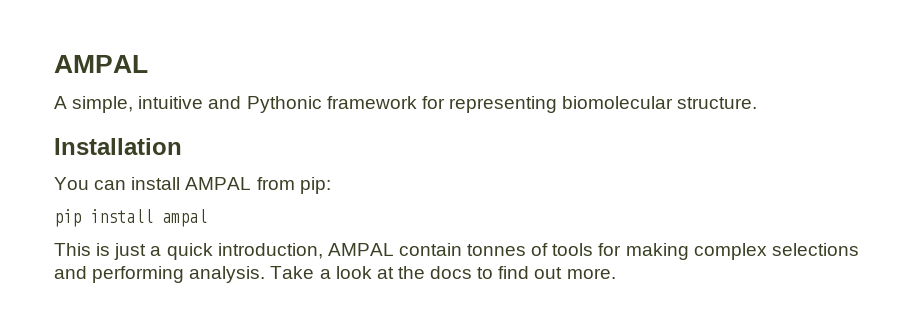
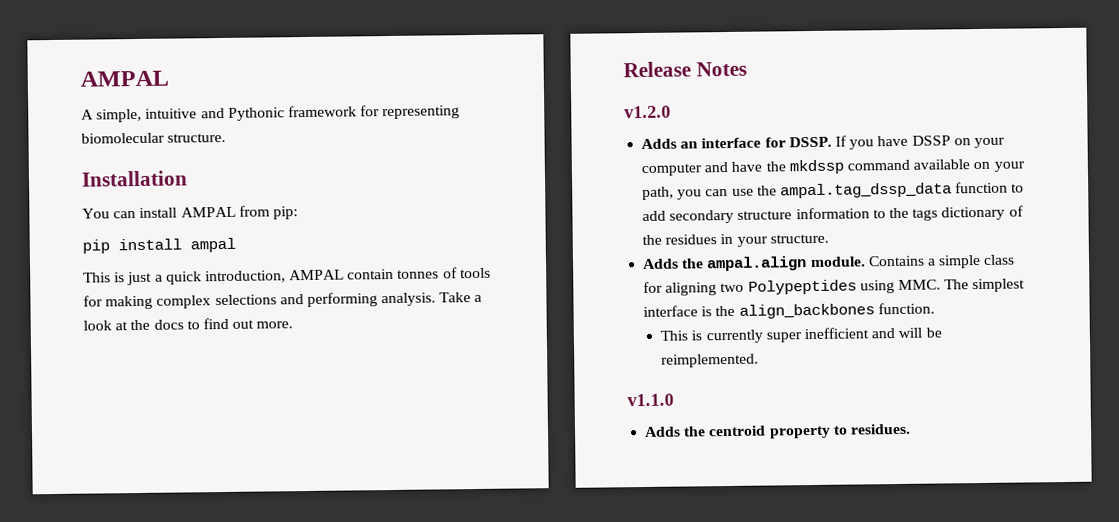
+ Release Notes
+ v1.2.0
+ Adds an interface for DSSP. If you have DSSP on your computer and have the mkdssp command available on your path, you can use the ampal.tag_dssp_data function to add secondary structure information to the tags dictionary of the residues in your structure.
+ Adds the ampal.align module. Contains a simple class for aligning two Polypeptides using MMC. The simplest interface is the align_backbones function.
+ This is currently super inefficient and will be reimplemented.
+ v1.1.0
+ Adds the centroid property to residues.

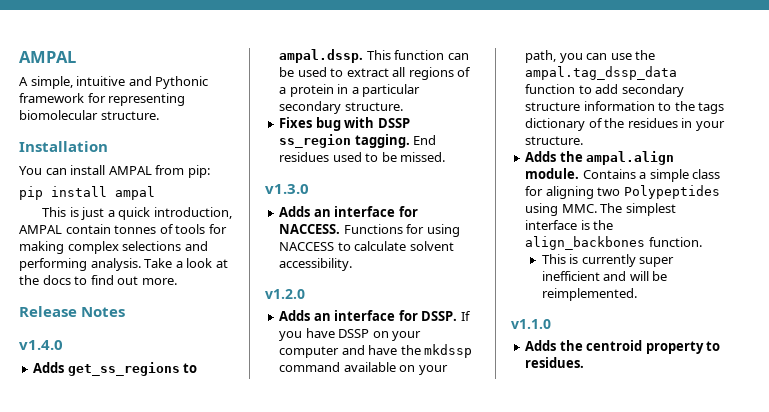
+ v1.4.0
+ Adds get_ss_regions to ampal.dssp. This function can be used to extract all regions of a protein in a particular secondary structure.
+ Fixes bug with DSSP ss_region tagging. End residues used to be missed.
+ v1.3.0
+ Adds an interface for NACCESS. Functions for using NACCESS to calculate solvent accessibility.

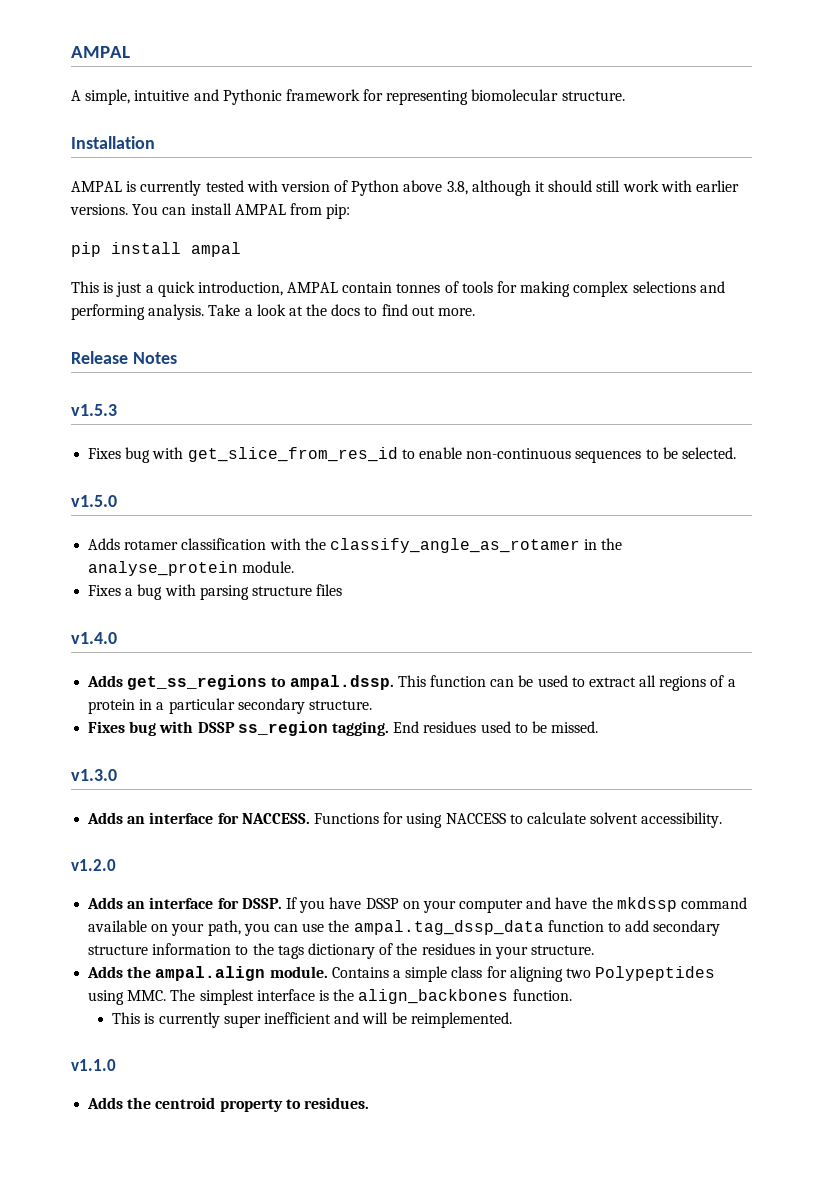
+ AMPAL is currently tested with version of Python above 3.8, although it should still work with earlier versions.
+ v1.5.3
+ Fixes bug with get_slice_from_res_id to enable non-continuous sequences to be selected.
+ v1.5.0
+ Adds rotamer classification with the classify_angle_as_rotamer in the analyse_protein module.
+ Fixes a bug with parsing structure files

